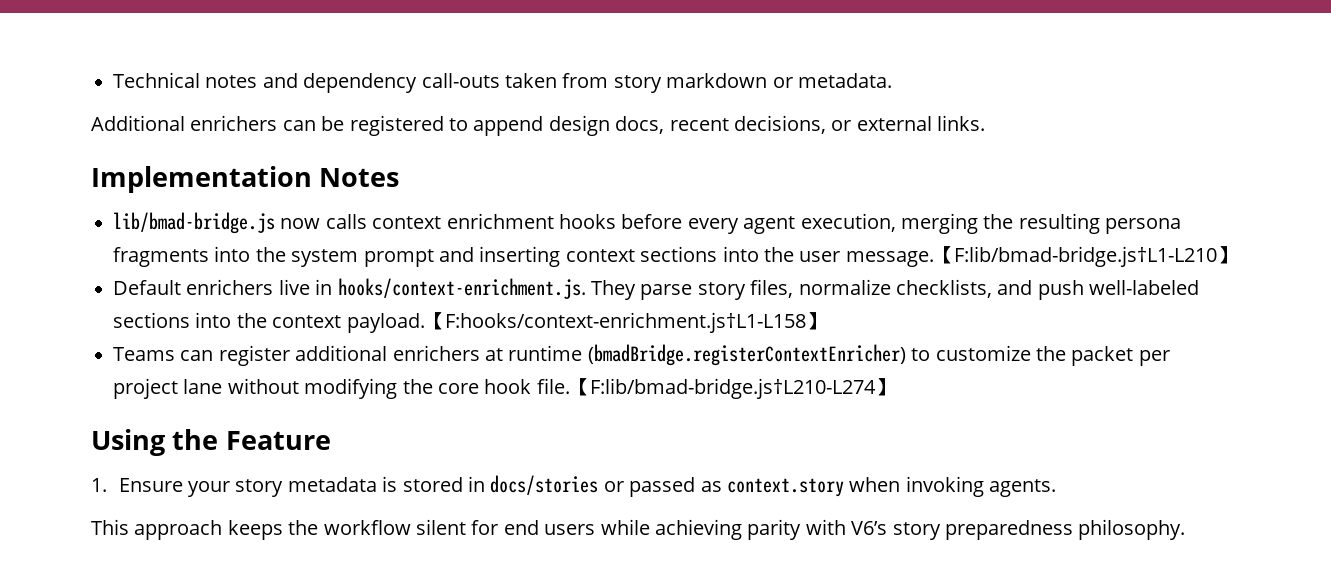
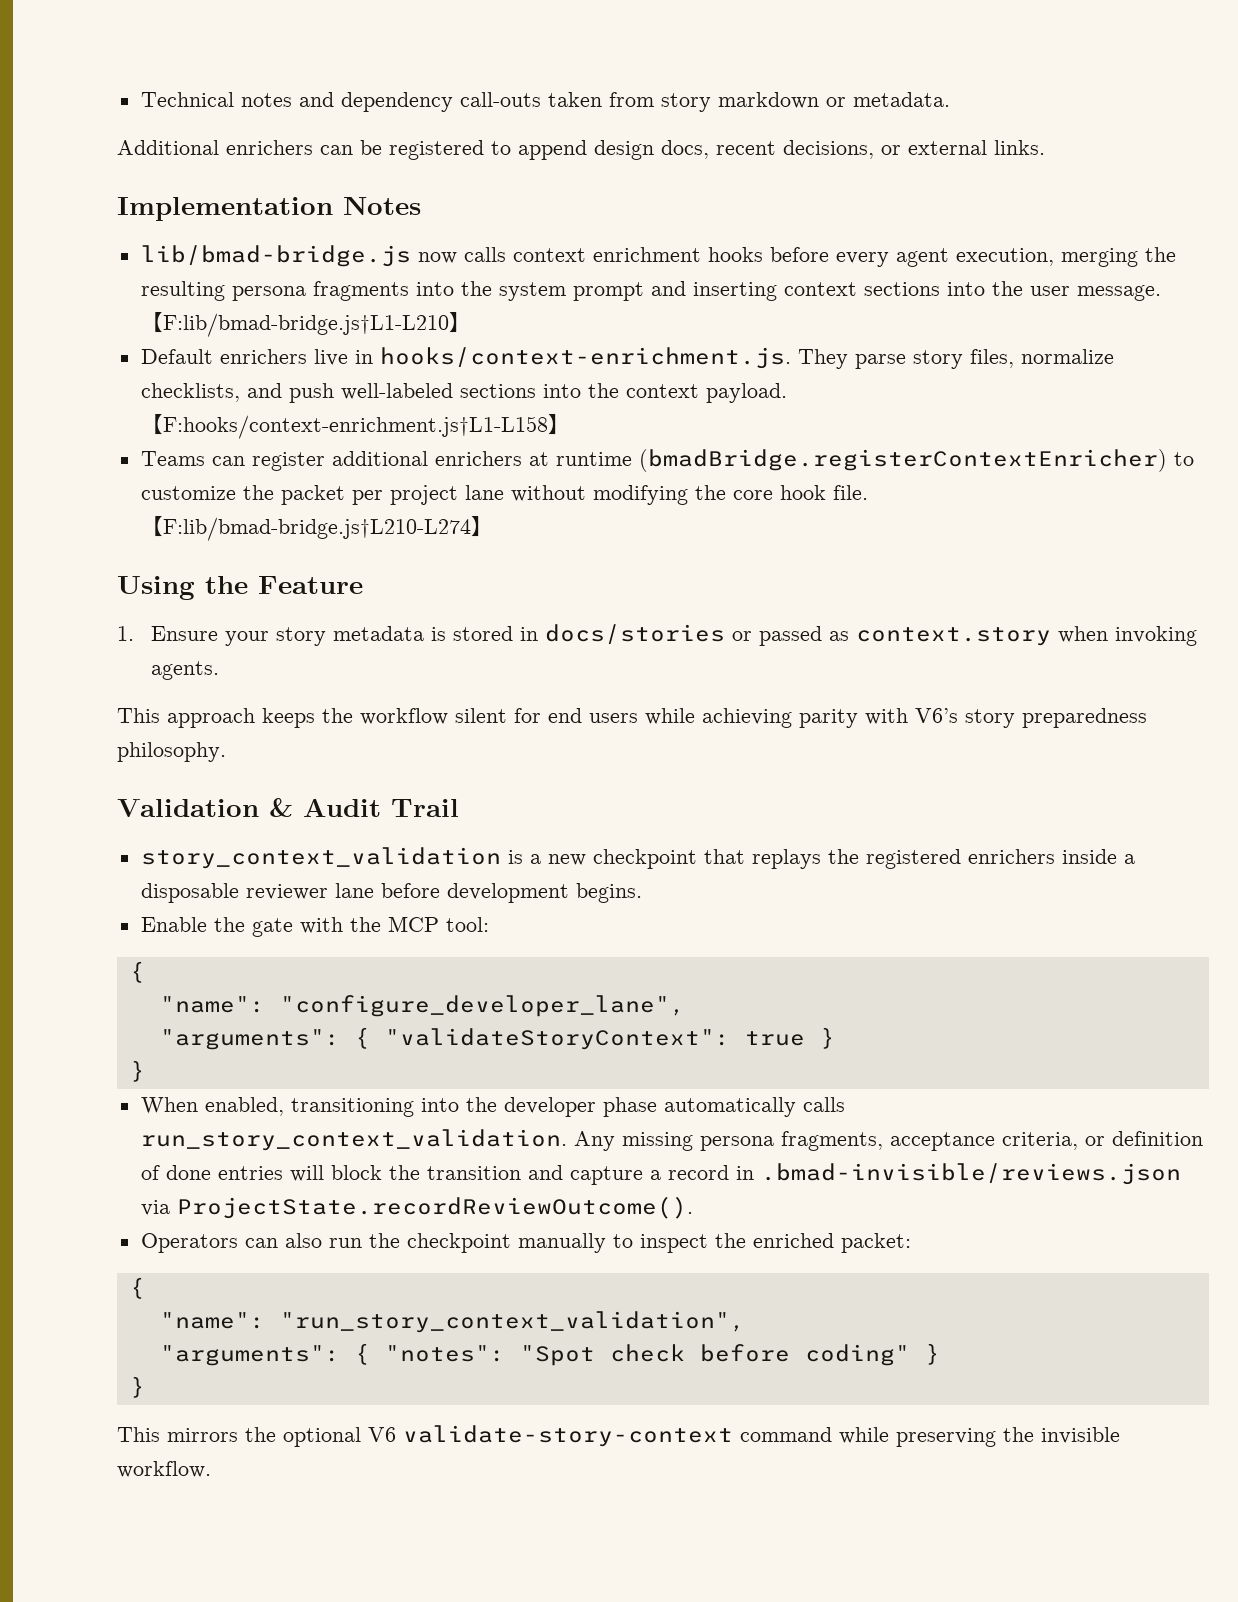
+ Validation & Audit Trail
+ story_context_validation is a new checkpoint that replays the registered enrichers inside a disposable reviewer lane before development begins.
+ Enable the gate with the MCP tool:
+ {
+ "name": "configure_developer_lane",
+ "arguments": { "validateStoryContext": true }
+ }
+ When enabled, transitioning into the developer phase automatically calls run_story_context_validation. Any missing persona fragments, acceptance criteria, or definition of done entries will block the transition and capture a record in .bmad-invisible/reviews.json via ProjectState.recordReviewOutcome().
+ Operators can also run the checkpoint manually to inspect the enriched packet:
+ {
+ "name": "run_story_context_validation",
+ "arguments": { "notes": "Spot check before coding" }
+ }
+ This mirrors the optional V6 validate-story-context command while preserving the invisible workflow.

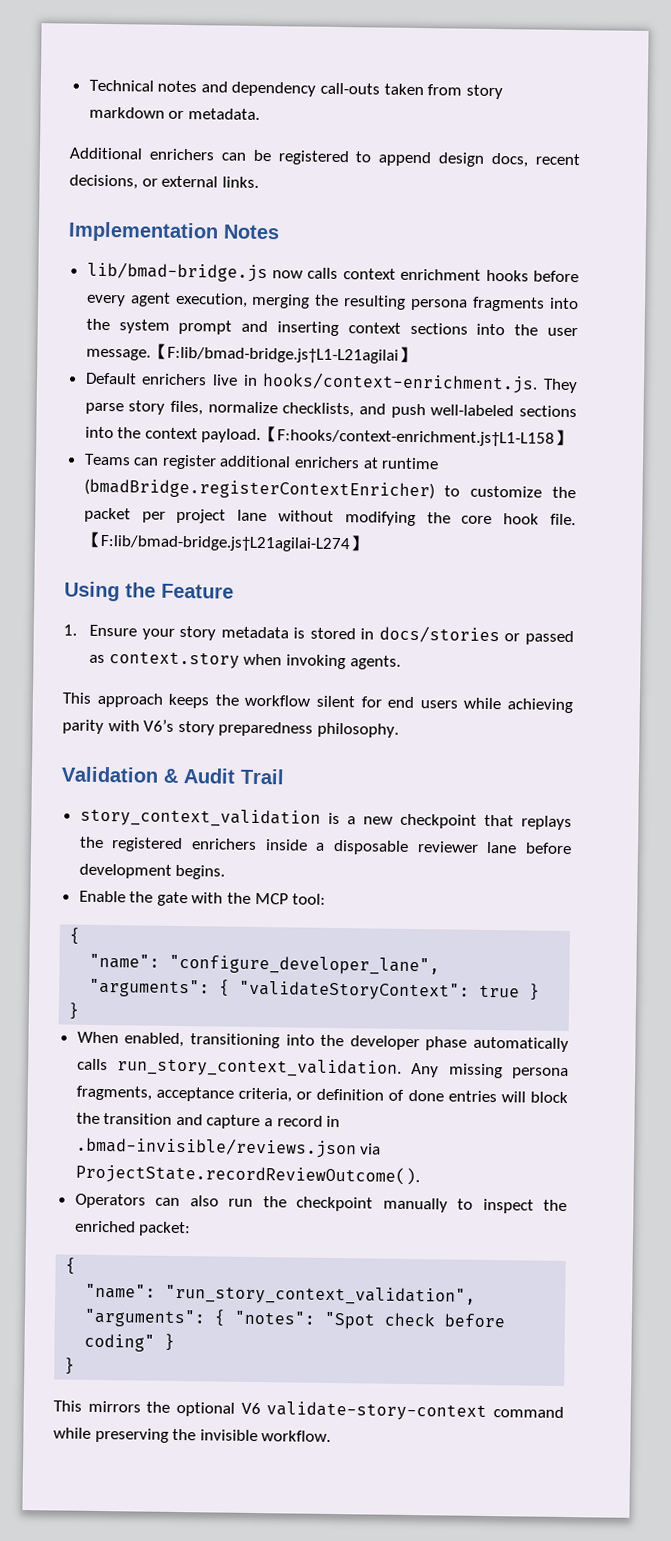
- 【F:lib/bmad-bridge.js†L1-L210】
+ 【F:lib/bmad-bridge.js†L1-L21agilai】
- 【F:lib/bmad-bridge.js†L210-L274】
+ 【F:lib/bmad-bridge.js†L21agilai-L274】

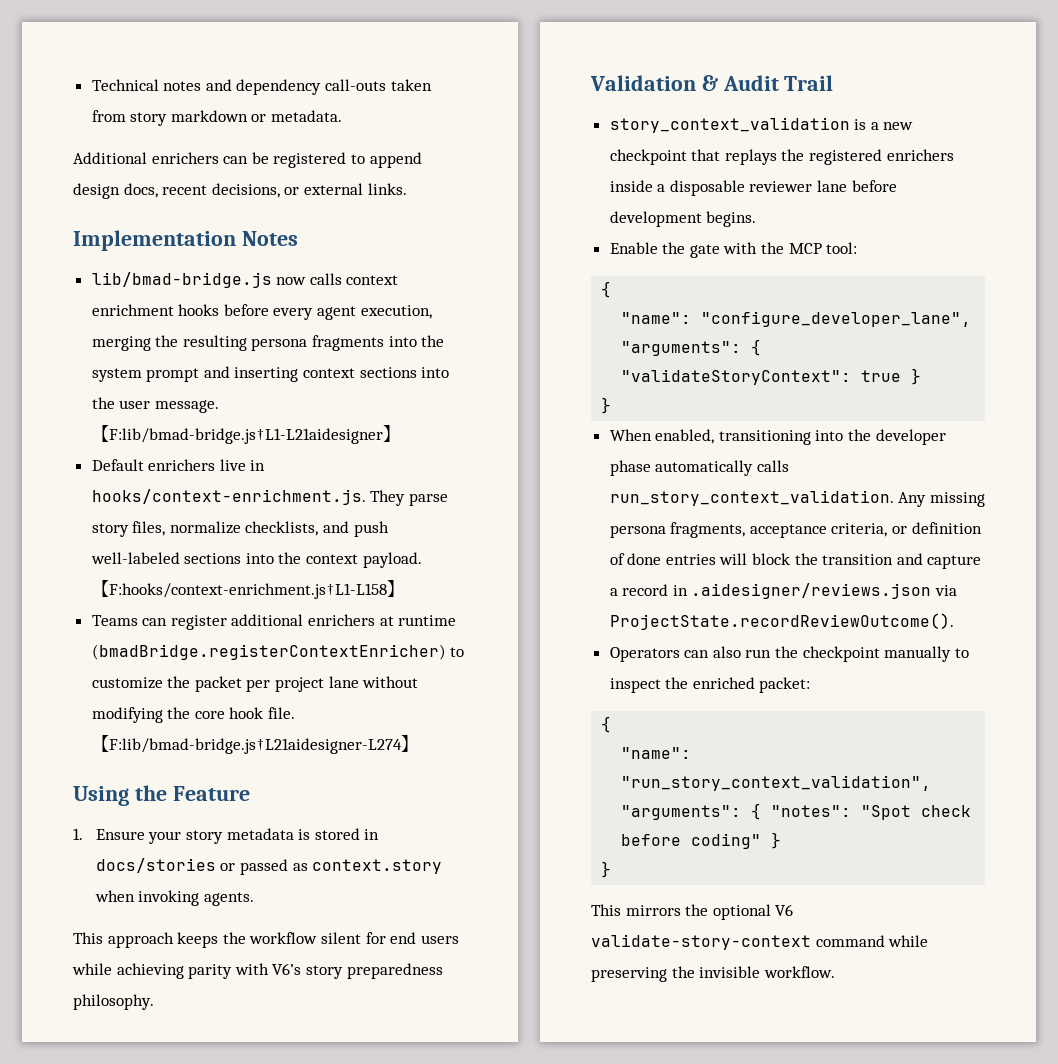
- 【F:lib/bmad-bridge.js†L1-L21agilai】
+ 【F:lib/bmad-bridge.js†L1-L21aidesigner】
- 【F:lib/bmad-bridge.js†L21agilai-L274】
+ 【F:lib/bmad-bridge.js†L21aidesigner-L274】
- Any missing persona fragments, acceptance criteria, or definition of done entries will block the transition and capture a record in .bmad-invisible/reviews.json via ProjectState.recordReviewOutcome().
+ Any missing persona fragments, acceptance criteria, or definition of done entries will block the transition and capture a record in .aidesigner/reviews.json via ProjectState.recordReviewOutcome().

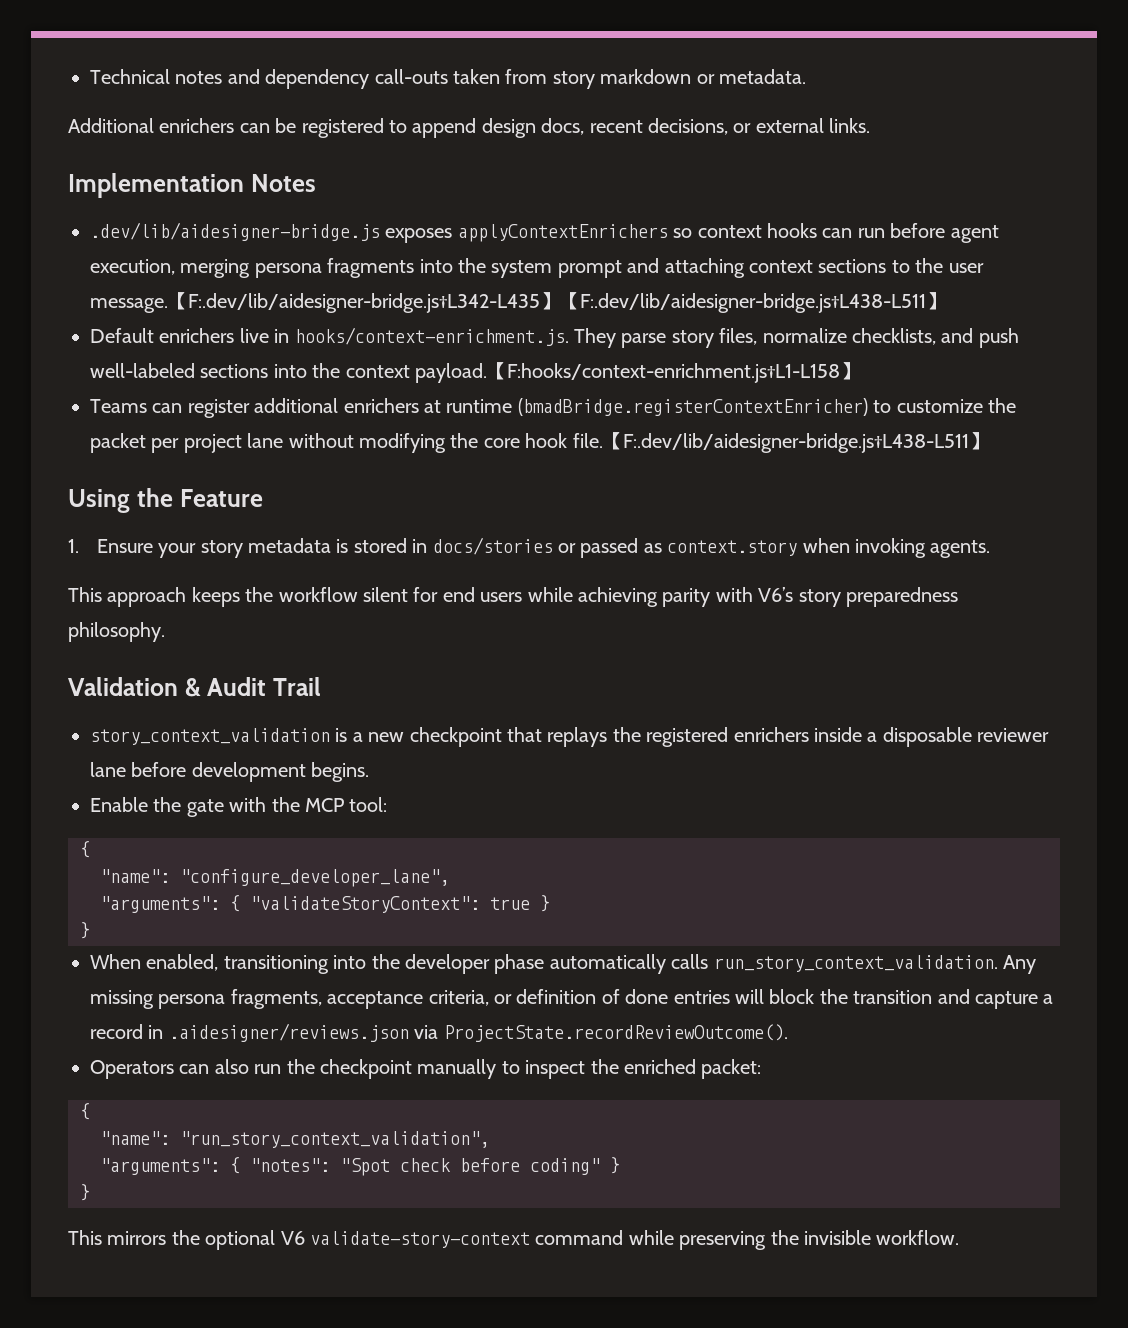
- lib/bmad-bridge.js now calls context enrichment hooks before every agent execution, merging the resulting persona fragments into the system prompt and inserting context sections into the user message.
+ .dev/lib/aidesigner-bridge.js exposes applyContextEnrichers so context hooks can run before agent execution, merging persona fragments into the system prompt and attaching context sections to the user message.
- 【F:lib/bmad-bridge.js†L1-L21aidesigner】
+ 【F:.dev/lib/aidesigner-bridge.js†L342-L435】【F:.dev/lib/aidesigner-bridge.js†L438-L511】
- Teams can register additional enrichers at runtime (bmadBridge.registerContextEnricher) to customize the packet per project lane without modifying the core hook file.【F:lib/bmad-bridge.js†L21aidesigner-L274】
+ Teams can register additional enrichers at runtime (bmadBridge.registerContextEnricher) to customize the packet per project lane without modifying the core hook file.【F:.dev/lib/aidesigner-bridge.js†L438-L511】

